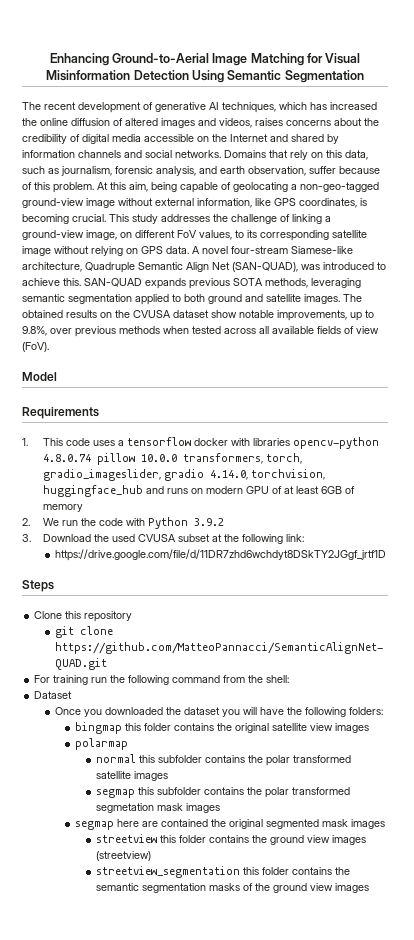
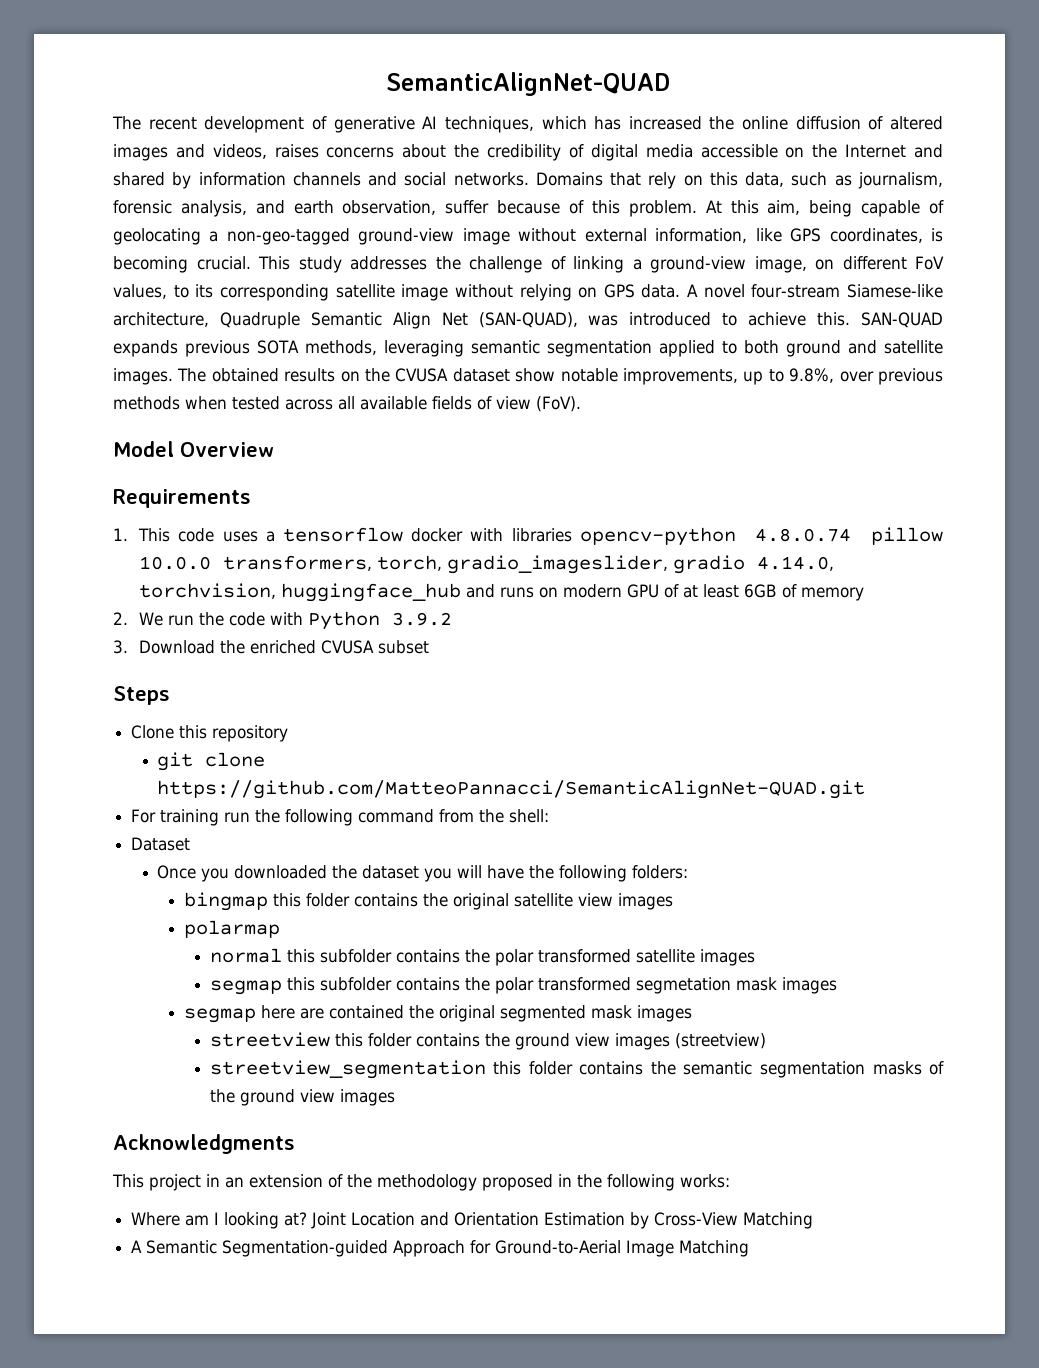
- Enhancing Ground-to-Aerial Image Matching for Visual Misinformation Detection Using Semantic Segmentation
+ SemanticAlignNet-QUAD
- Model
+ Model Overview
- 3. Download the used CVUSA subset at the following link:
- https://drive.google.com/file/d/11DR7zhd6wchdyt8DSkTY2JGgf_jrtf1D
+ 3. Download the enriched CVUSA subset
+ Acknowledgments
+ This project in an extension of the methodology proposed in the following works:
+ Where am I looking at? Joint Location and Orientation Estimation by Cross-View Matching
+ A Semantic Segmentation-guided Approach for Ground-to-Aerial Image Matching

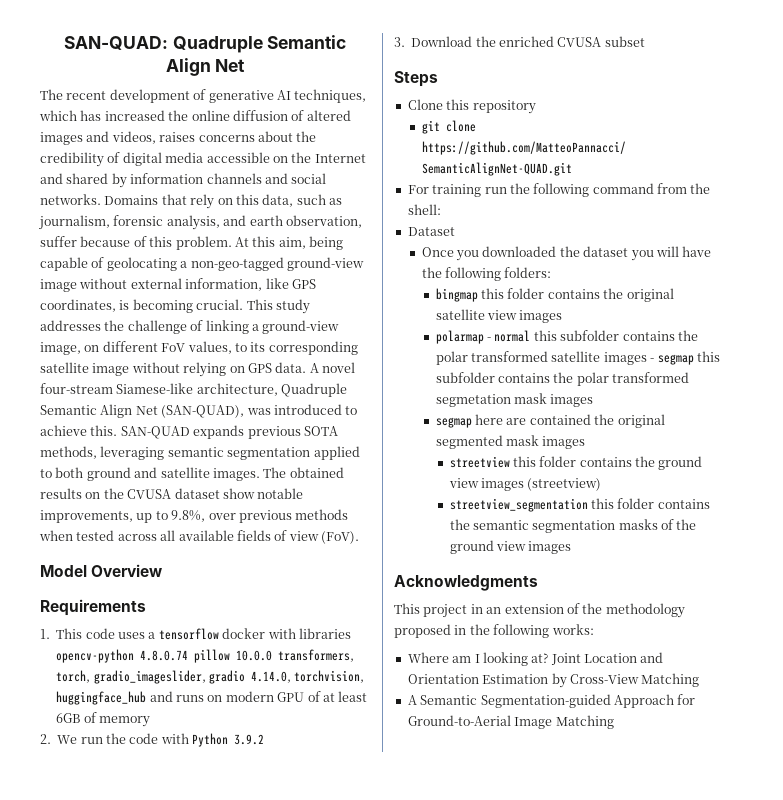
- SemanticAlignNet-QUAD
+ SAN-QUAD: Quadruple Semantic Align Net
- polarmap
- normal this subfolder contains the polar transformed satellite images
- segmap this subfolder contains the polar transformed segmetation mask images
+ polarmap - normal this subfolder contains the polar transformed satellite images - segmap this subfolder contains the polar transformed segmetation mask images

